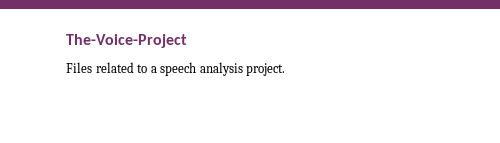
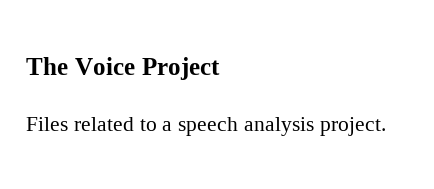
- The-Voice-Project
+ The Voice Project

